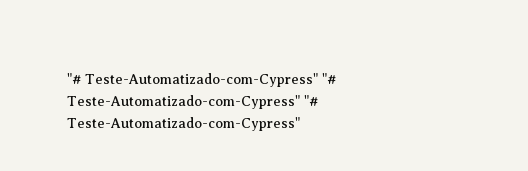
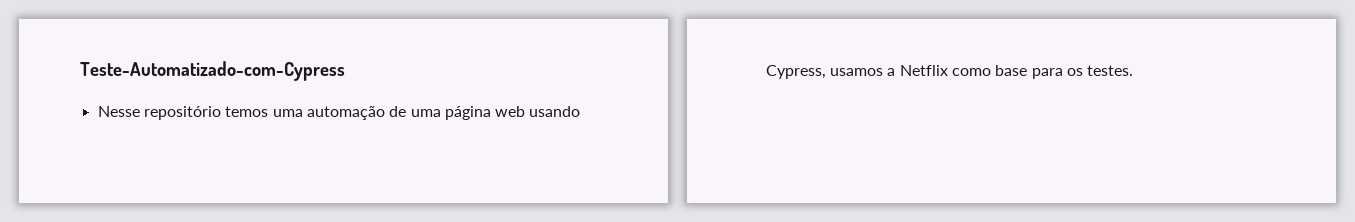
- "# Teste-Automatizado-com-Cypress" "# Teste-Automatizado-com-Cypress" "# Teste-Automatizado-com-Cypress"
+ Teste-Automatizado-com-Cypress
+ Nesse repositório temos uma automação de uma página web usando Cypress, usamos a Netflix como base para os testes.

